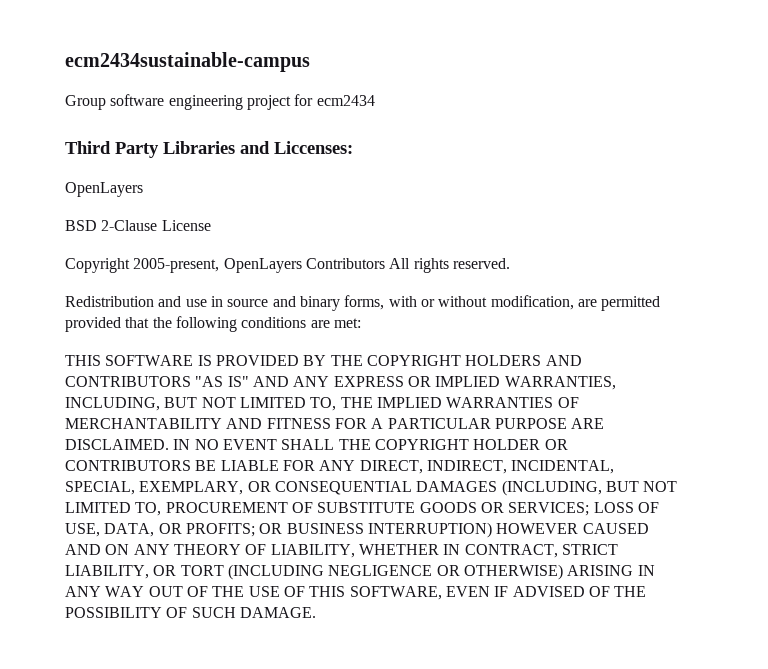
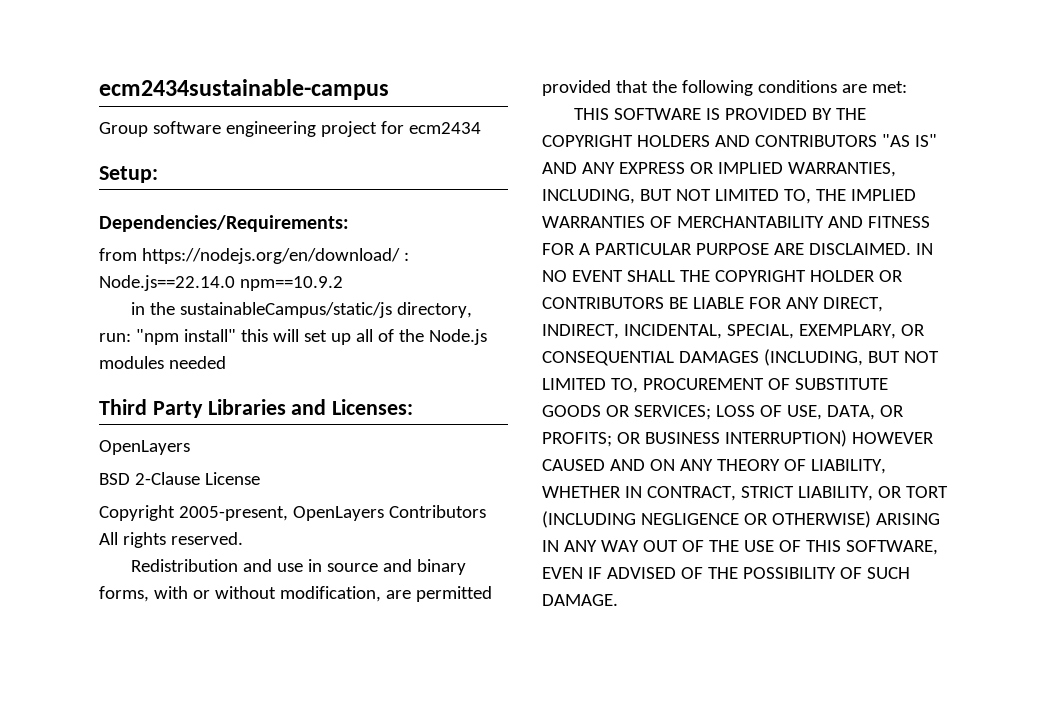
+ Setup:
+ Dependencies/Requirements:
+ from https://nodejs.org/en/download/ : Node.js==22.14.0 npm==10.9.2
+ in the sustainableCampus/static/js directory, run: "npm install" this will set up all of the Node.js modules needed
- Third Party Libraries and Liccenses:
+ Third Party Libraries and Licenses:

